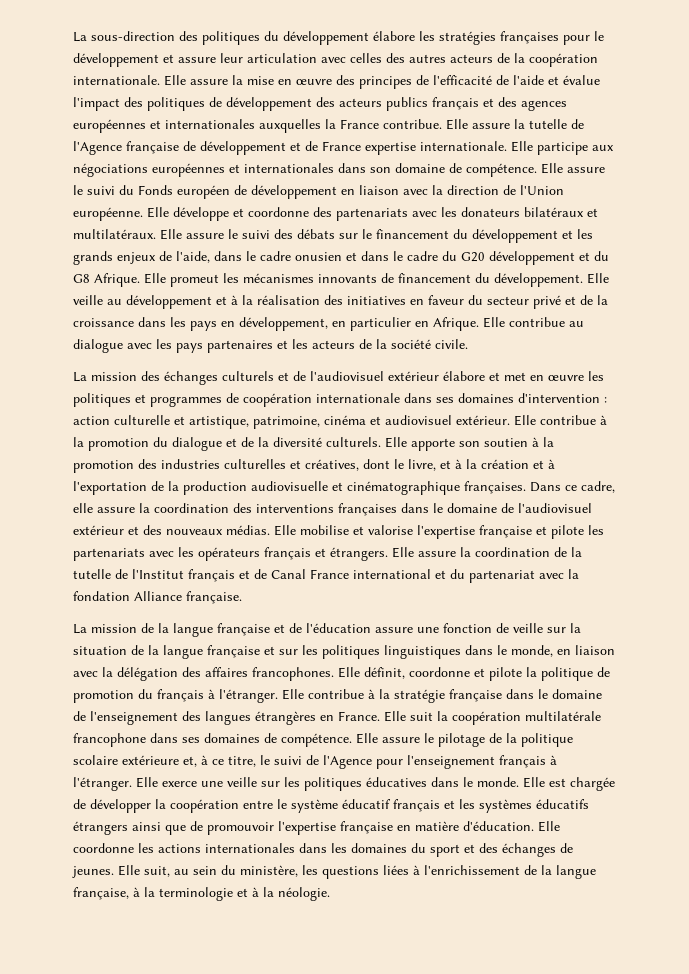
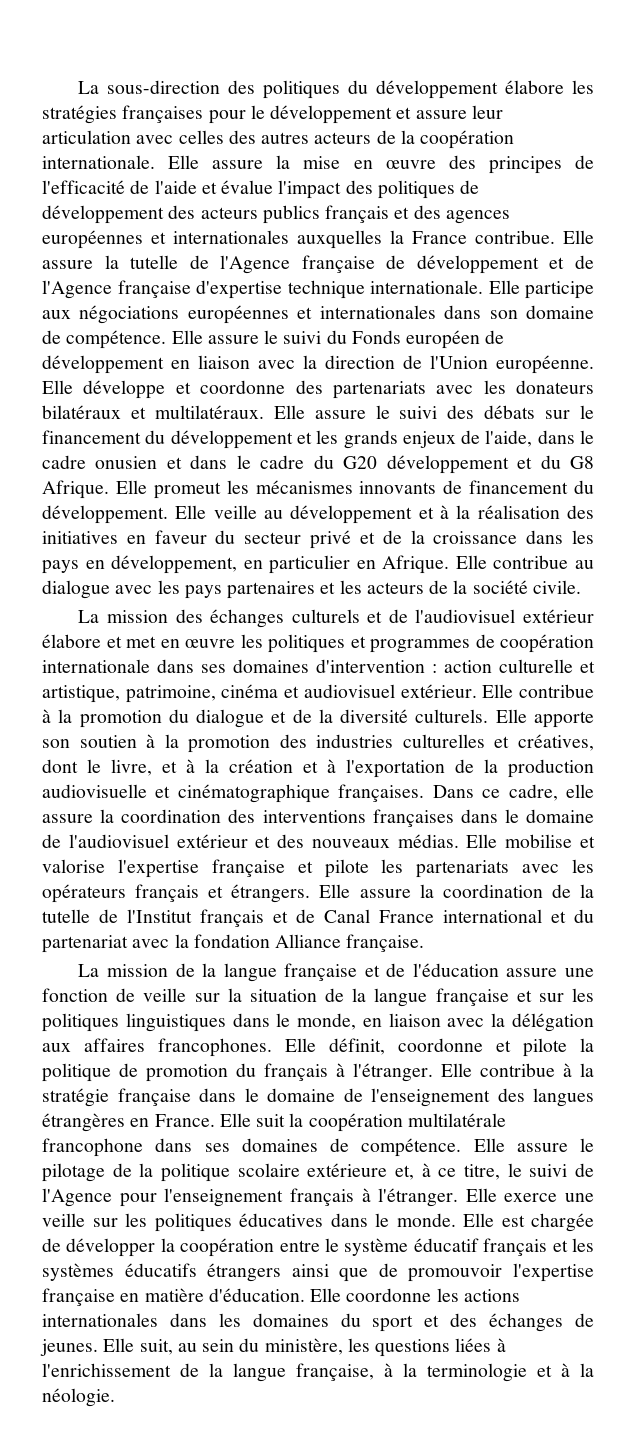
- Elle assure la tutelle de l'Agence française de développement et de France expertise internationale.
+ Elle assure la tutelle de l'Agence française de développement et de l'Agence française d'expertise technique internationale.
- La mission de la langue française et de l'éducation assure une fonction de veille sur la situation de la langue française et sur les politiques linguistiques dans le monde, en liaison avec la délégation des affaires francophones.
+ La mission de la langue française et de l'éducation assure une fonction de veille sur la situation de la langue française et sur les politiques linguistiques dans le monde, en liaison avec la délégation aux affaires francophones.

